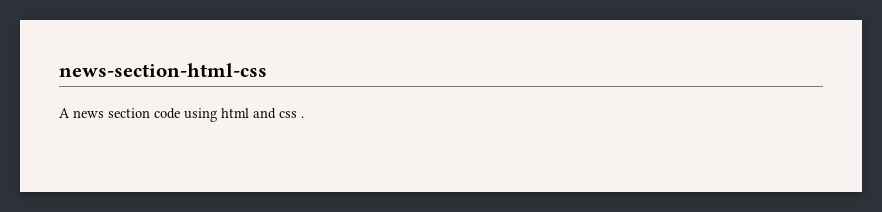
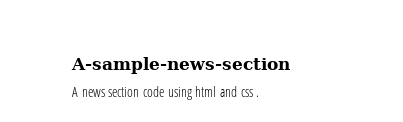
- news-section-html-css
+ A-sample-news-section

